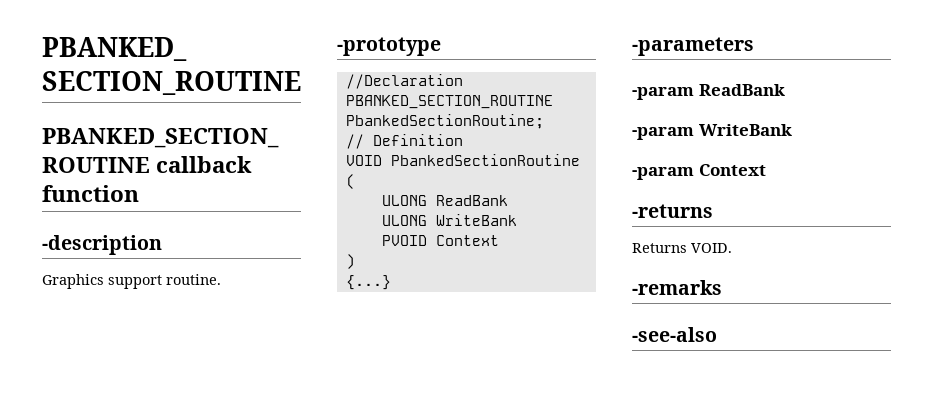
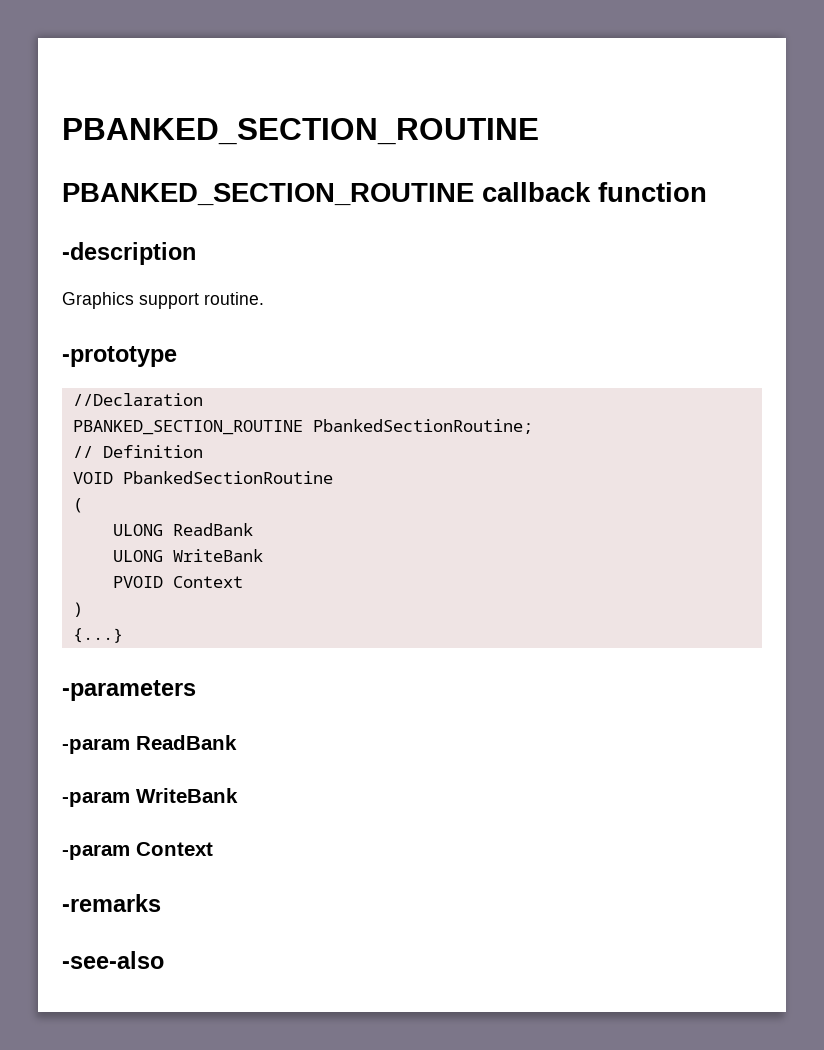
- -returns
- Returns VOID.

